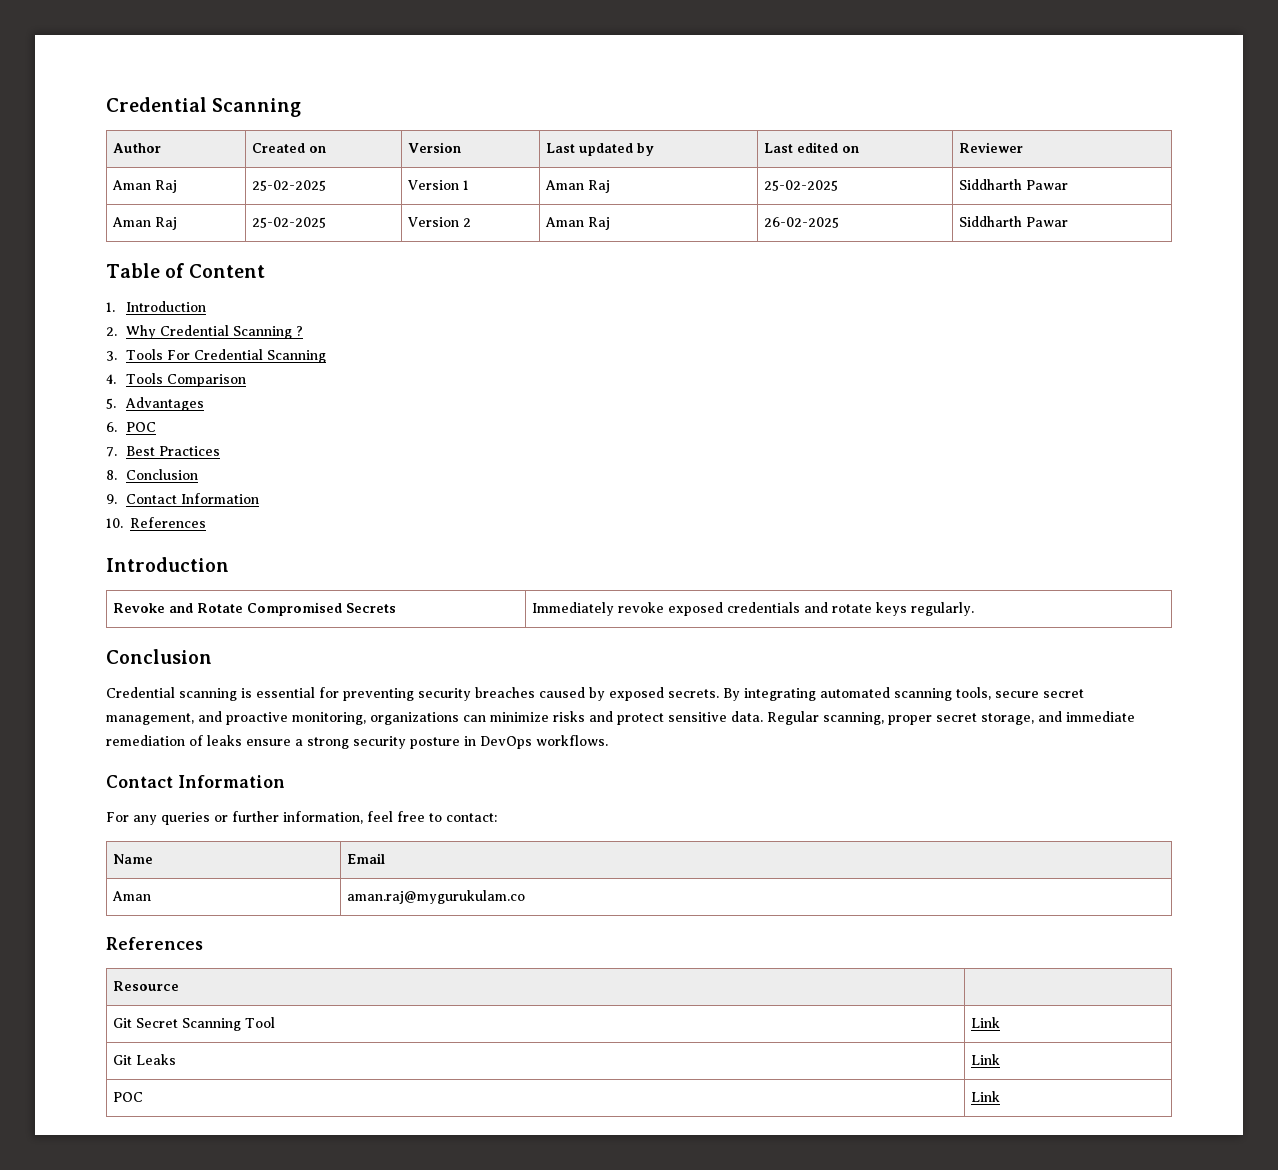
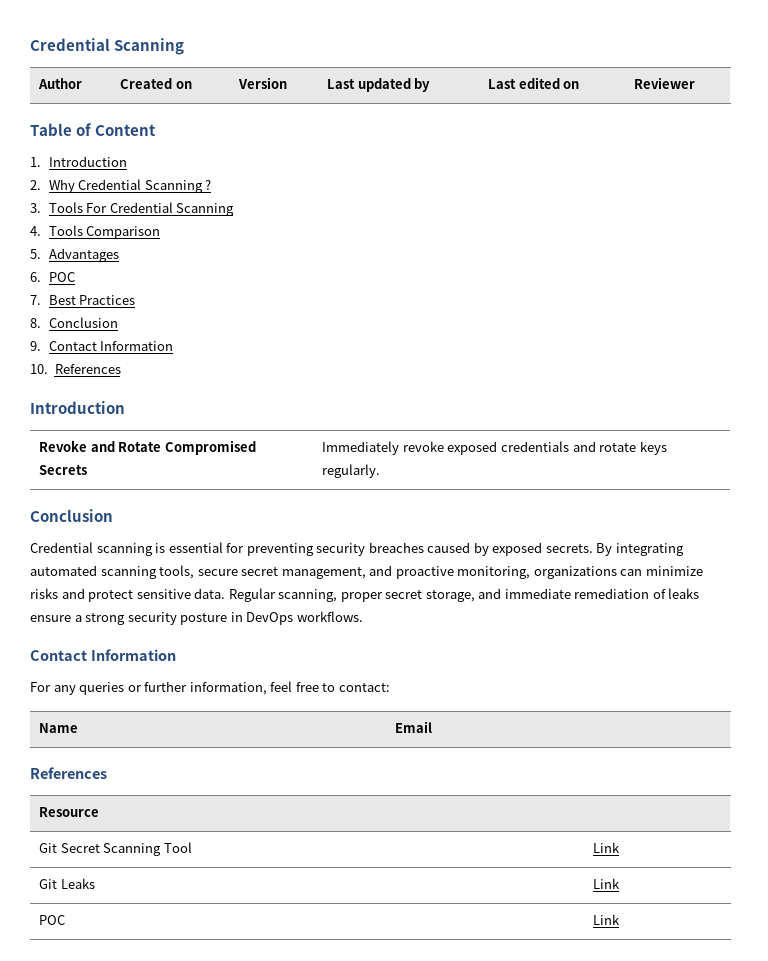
- Aman Raj | 25-02-2025 | Version 1 | Aman Raj | 25-02-2025 | Siddharth Pawar
- Aman Raj | 25-02-2025 | Version 2 | Aman Raj | 26-02-2025 | Siddharth Pawar
- Aman | aman.raj@mygurukulam.co

